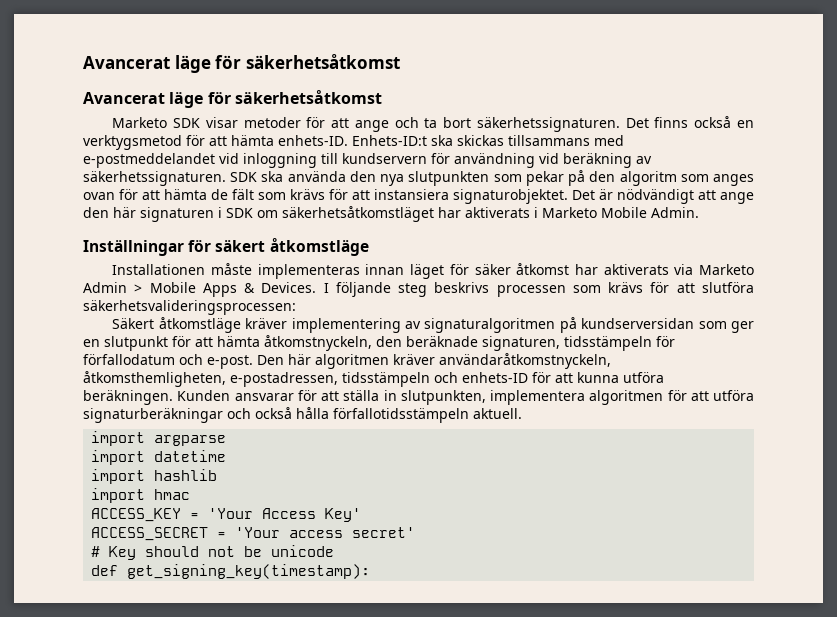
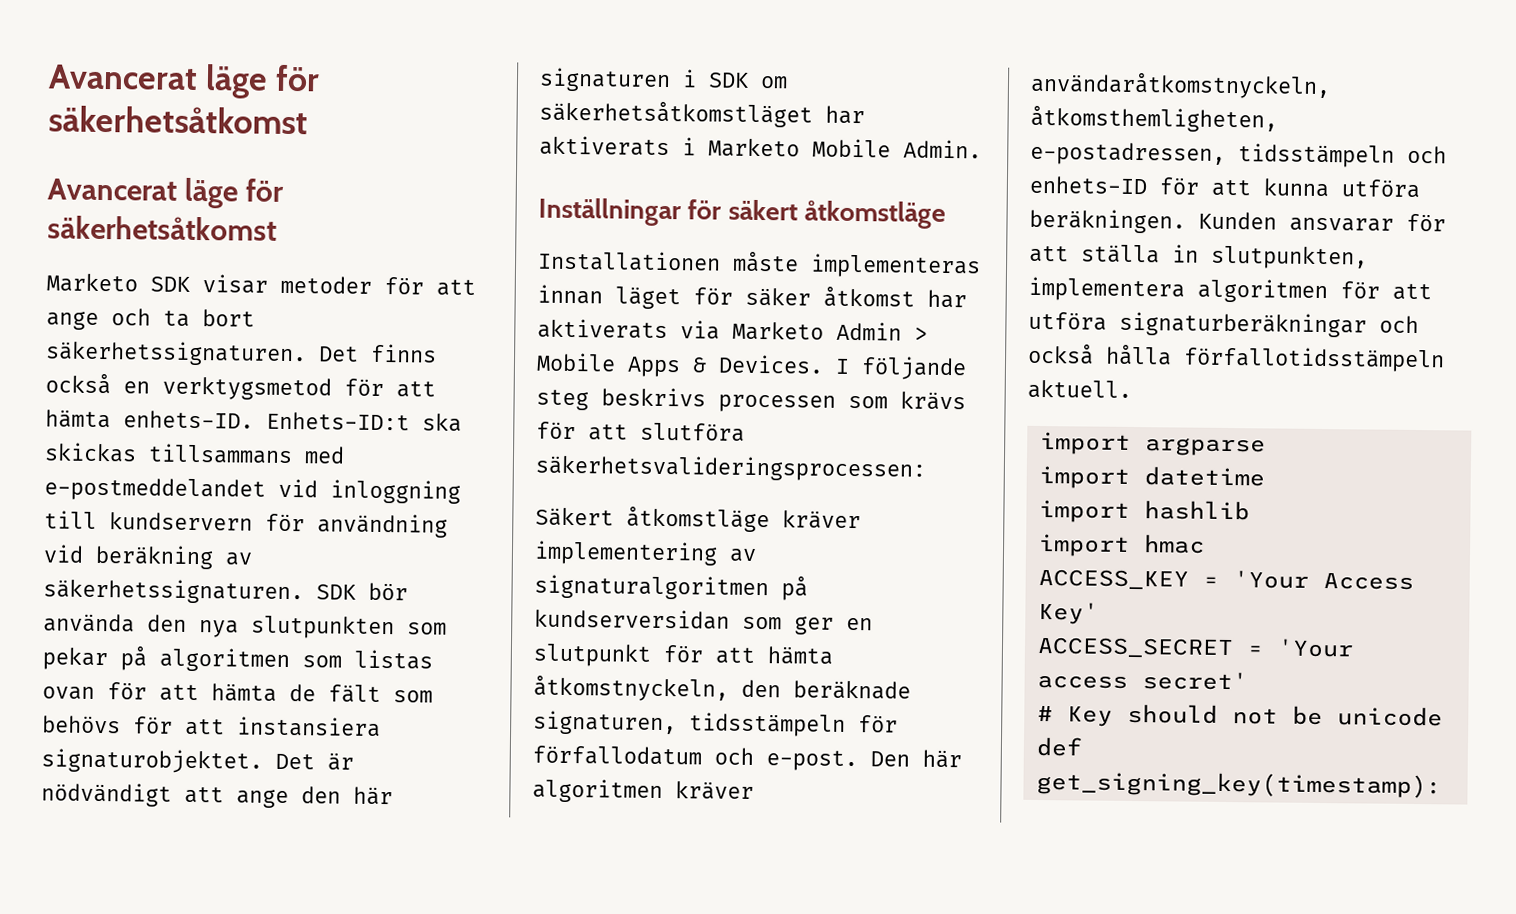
- SDK ska använda den nya slutpunkten som pekar på den algoritm som anges ovan för att hämta de fält som krävs för att instansiera signaturobjektet.
+ SDK bör använda den nya slutpunkten som pekar på algoritmen som listas ovan för att hämta de fält som behövs för att instansiera signaturobjektet.

